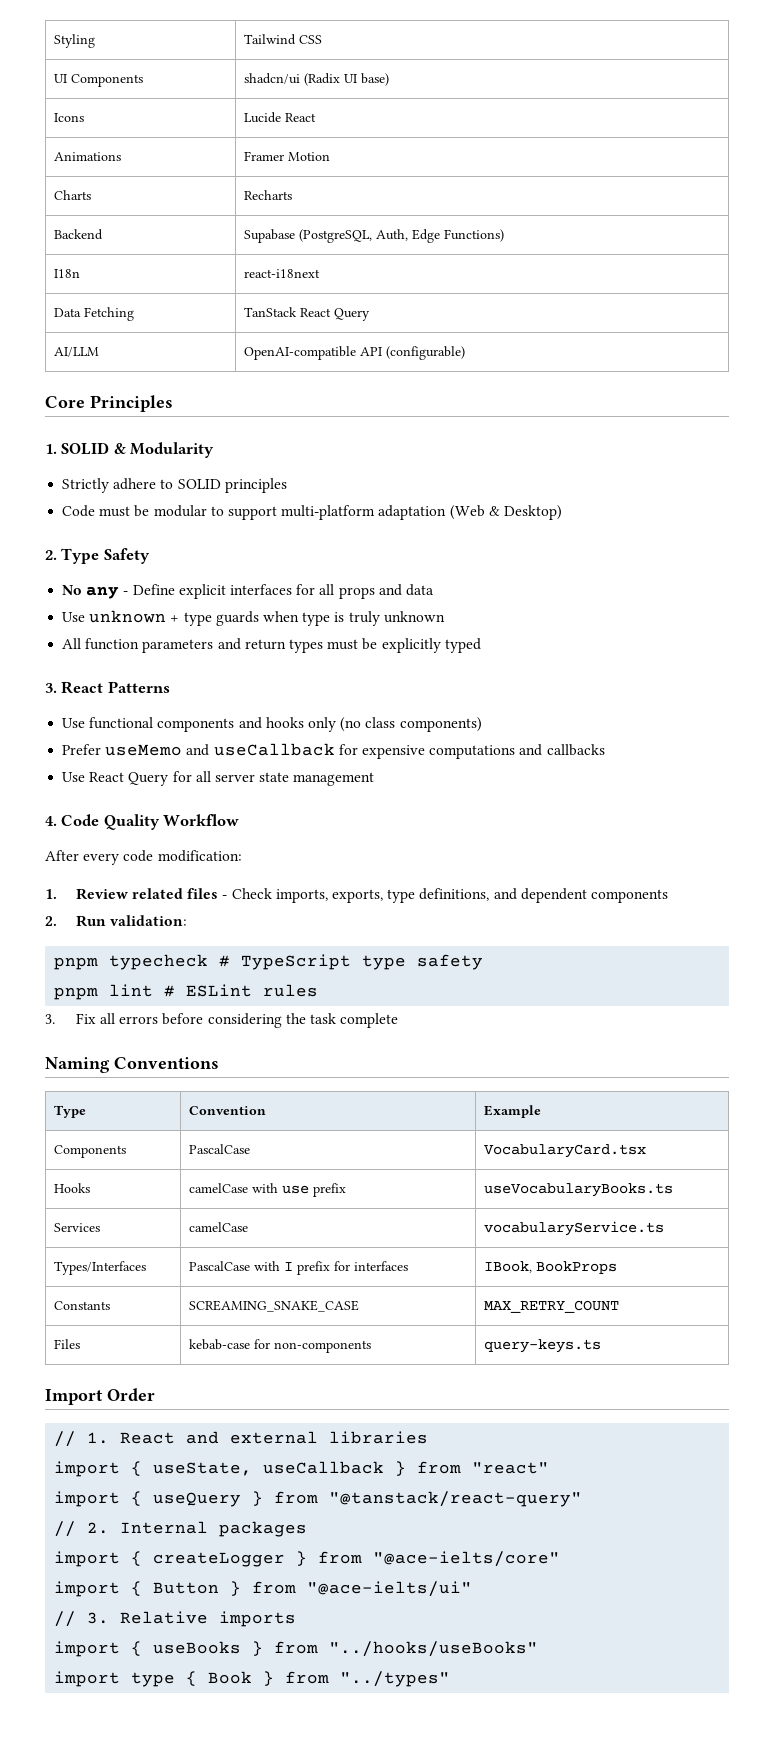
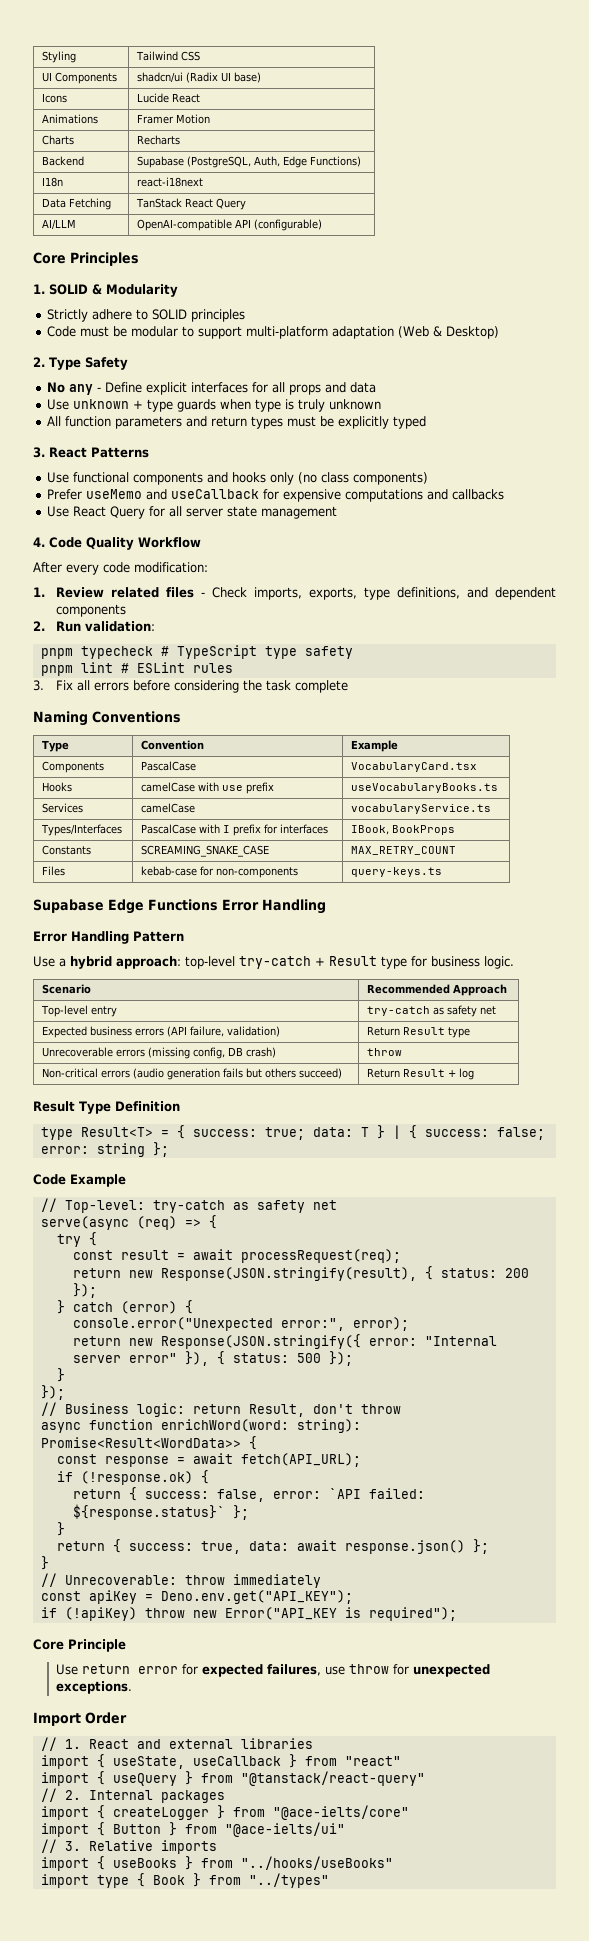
+ Supabase Edge Functions Error Handling
+ Error Handling Pattern
+ Use a hybrid approach: top-level try-catch + Result type for business logic.
+ Scenario | Recommended Approach
+ Top-level entry | try-catch as safety net
+ Expected business errors (API failure, validation) | Return Result type
+ Unrecoverable errors (missing config, DB crash) | throw
+ Non-critical errors (audio generation fails but others succeed) | Return Result + log
+ Result Type Definition
+ type Result<T> = { success: true; data: T } | { success: false; error: string };
+ Code Example
+ // Top-level: try-catch as safety net
+ serve(async (req) => {
+ try {
+ const result = await processRequest(req);
+ return new Response(JSON.stringify(result), { status: 200 });
+ } catch (error) {
+ console.error("Unexpected error:", error);
+ return new Response(JSON.stringify({ error: "Internal server error" }), { status: 500 });
+ }
+ });
+ // Business logic: return Result, don't throw
+ async function enrichWord(word: string): Promise<Result<WordData>> {
+ const response = await fetch(API_URL);
+ if (!response.ok) {
+ return { success: false, error: `API failed: ${response.status}` };
+ }
+ return { success: true, data: await response.json() };
+ }
+ // Unrecoverable: throw immediately
+ const apiKey = Deno.env.get("API_KEY");
+ if (!apiKey) throw new Error("API_KEY is required");
+ Core Principle
+ Use return error for expected failures, use throw for unexpected exceptions.

